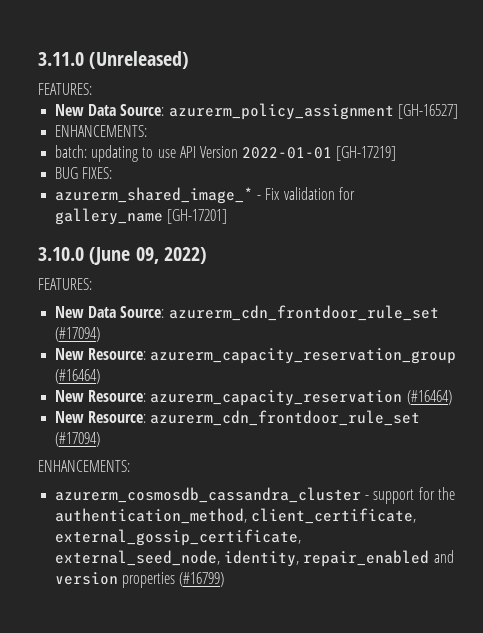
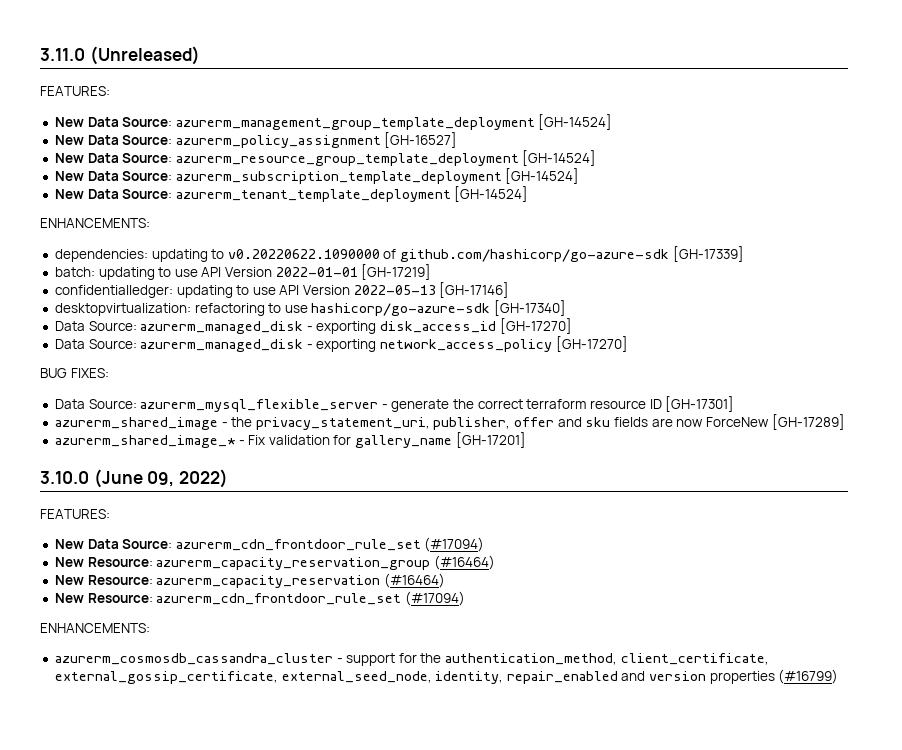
+ New Data Source: azurerm_management_group_template_deployment [GH-14524]
  New Data Source: azurerm_policy_assignment [GH-16527]
+ New Data Source: azurerm_resource_group_template_deployment [GH-14524]
+ New Data Source: azurerm_subscription_template_deployment [GH-14524]
+ New Data Source: azurerm_tenant_template_deployment [GH-14524]
  ENHANCEMENTS:
+ dependencies: updating to v0.20220622.1090000 of github.com/hashicorp/go-azure-sdk [GH-17339]
+ confidentialledger: updating to use API Version 2022-05-13 [GH-17146]
+ desktopvirtualization: refactoring to use hashicorp/go-azure-sdk [GH-17340]
+ Data Source: azurerm_managed_disk - exporting disk_access_id [GH-17270]
+ Data Source: azurerm_managed_disk - exporting network_access_policy [GH-17270]
  BUG FIXES:
+ Data Source: azurerm_mysql_flexible_server - generate the correct terraform resource ID [GH-17301]
+ azurerm_shared_image - the privacy_statement_uri, publisher, offer and sku fields are now ForceNew [GH-17289]

